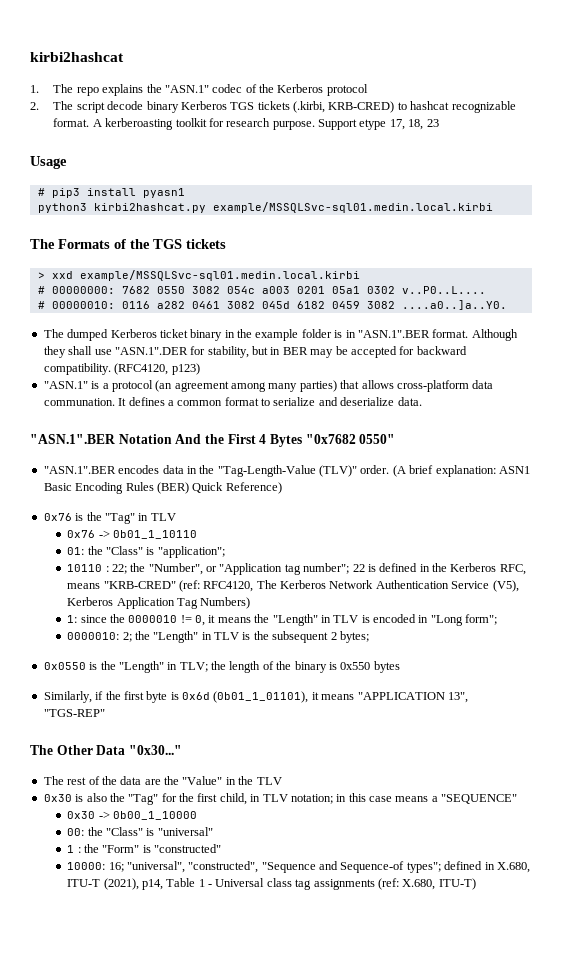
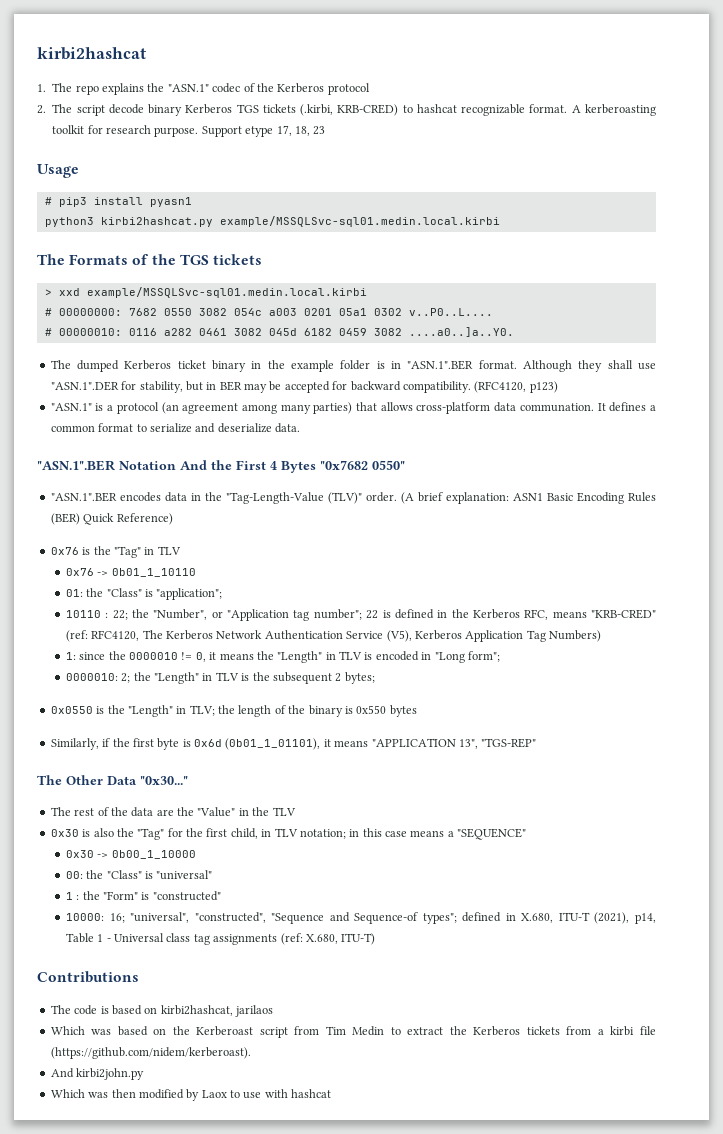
+ Contributions
+ The code is based on kirbi2hashcat, jarilaos
+ Which was based on the Kerberoast script from Tim Medin to extract the Kerberos tickets from a kirbi file (https://github.com/nidem/kerberoast).
+ And kirbi2john.py
+ Which was then modified by Laox to use with hashcat

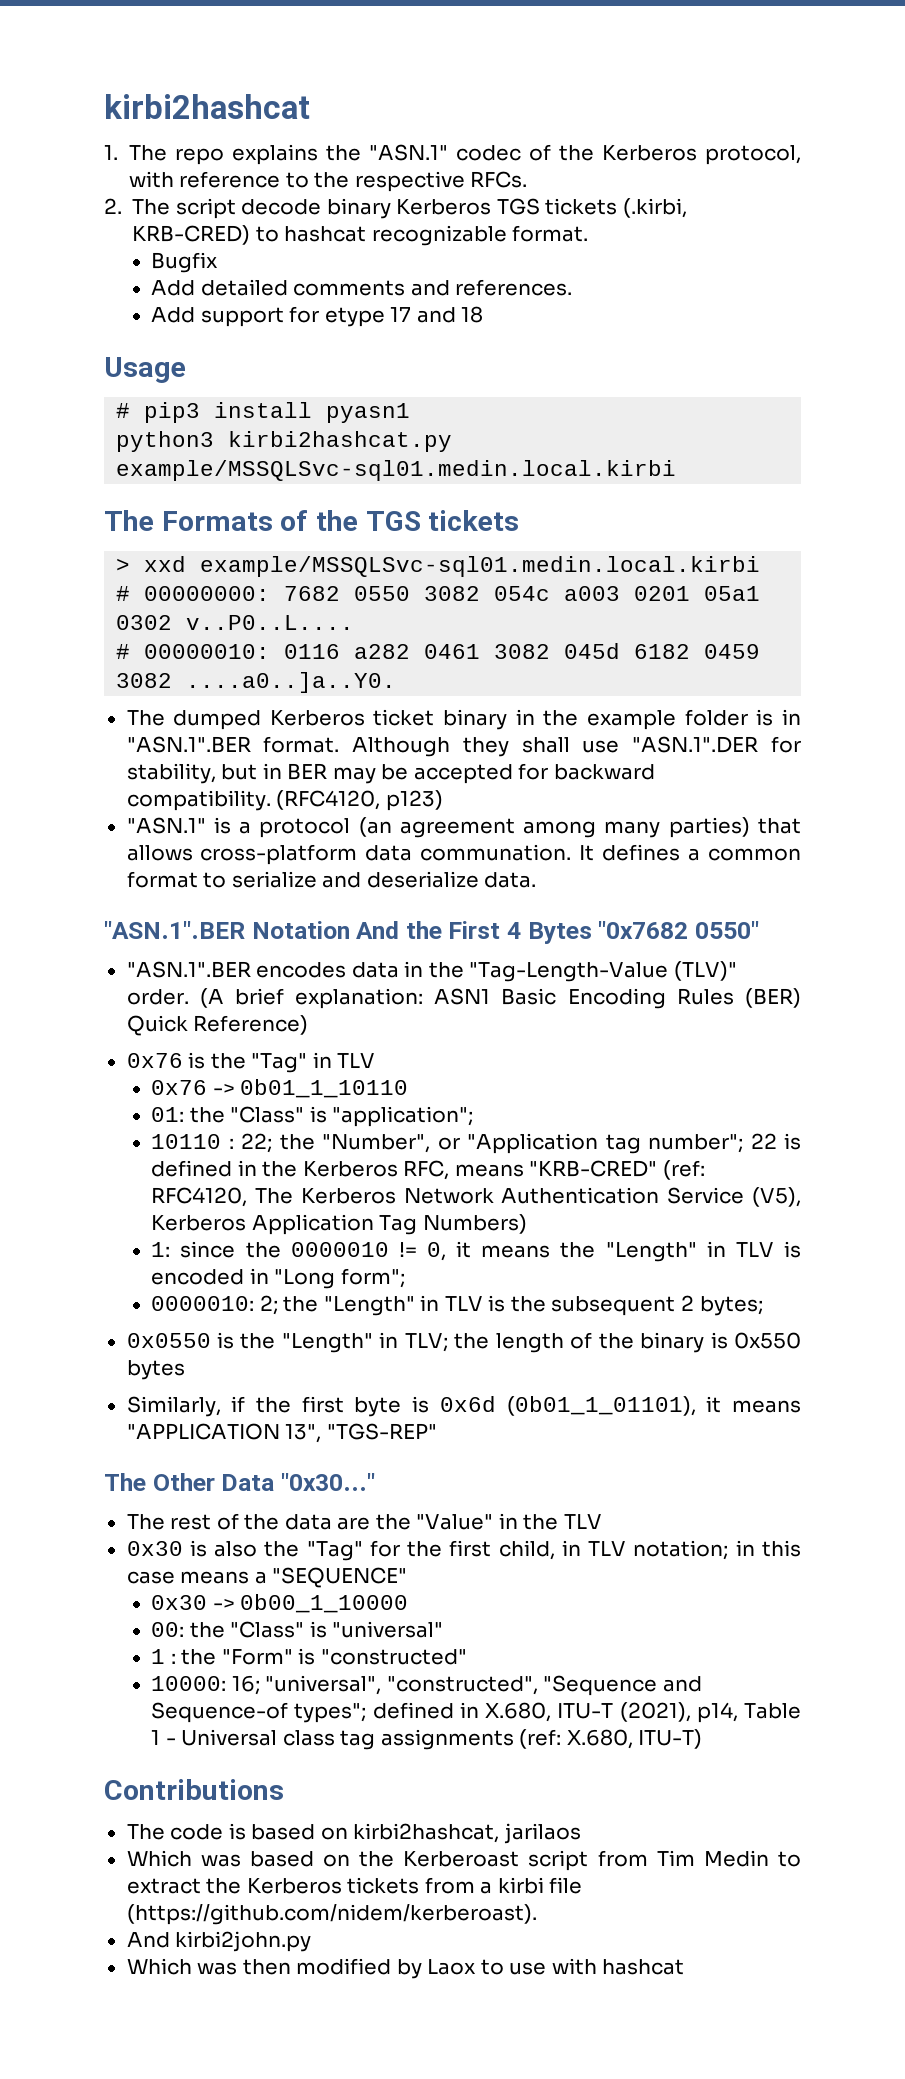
- 1. The repo explains the "ASN.1" codec of the Kerberos protocol
+ 1. The repo explains the "ASN.1" codec of the Kerberos protocol, with reference to the respective RFCs.
- 2. The script decode binary Kerberos TGS tickets (.kirbi, KRB-CRED) to hashcat recognizable format. A kerberoasting toolkit for research purpose. Support etype 17, 18, 23
+ 2. The script decode binary Kerberos TGS tickets (.kirbi, KRB-CRED) to hashcat recognizable format.
+ Bugfix
+ Add detailed comments and references.
+ Add support for etype 17 and 18

